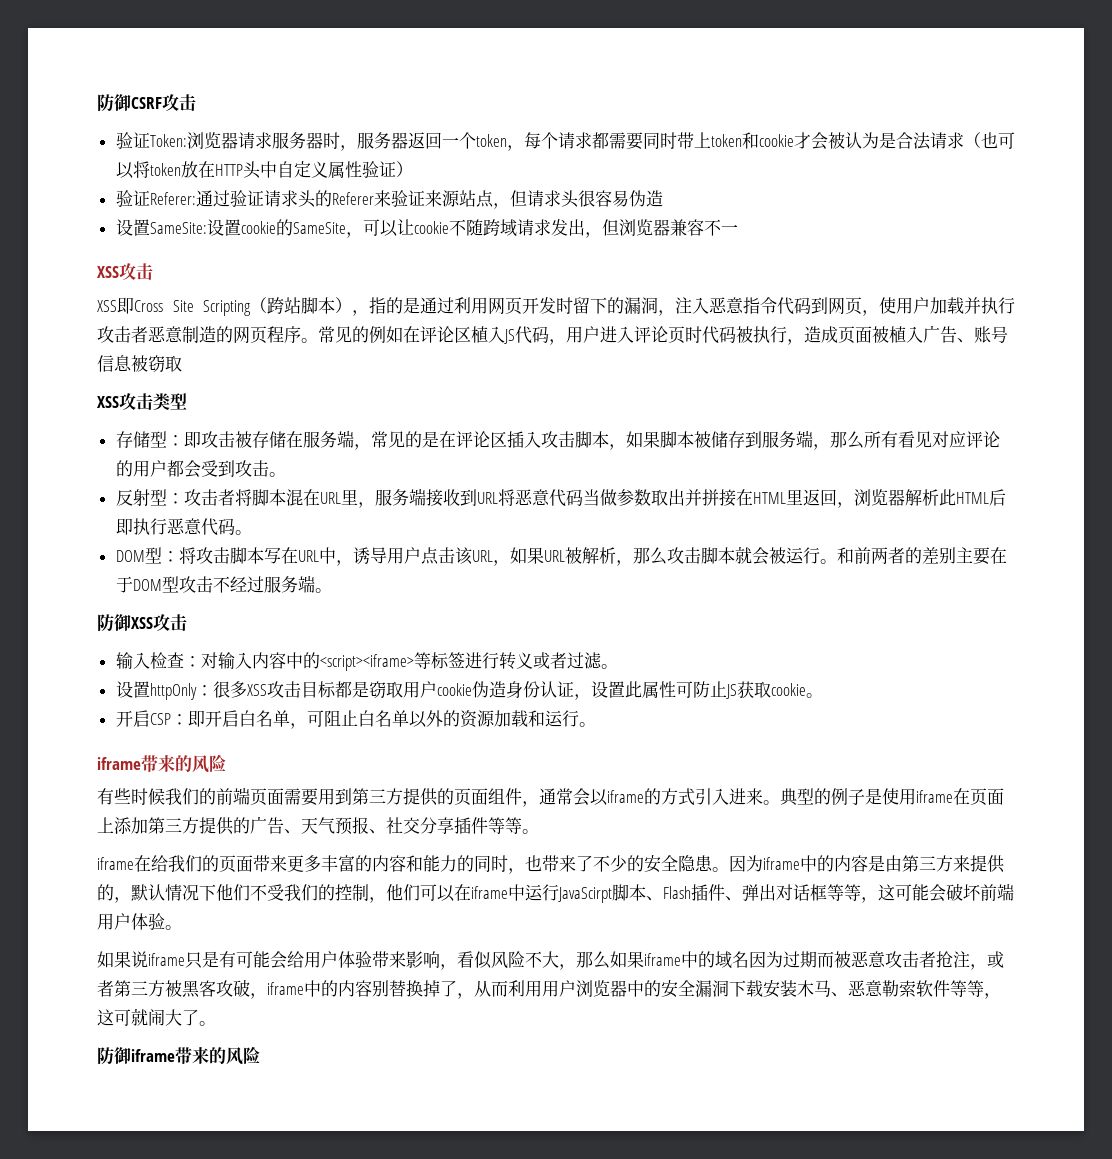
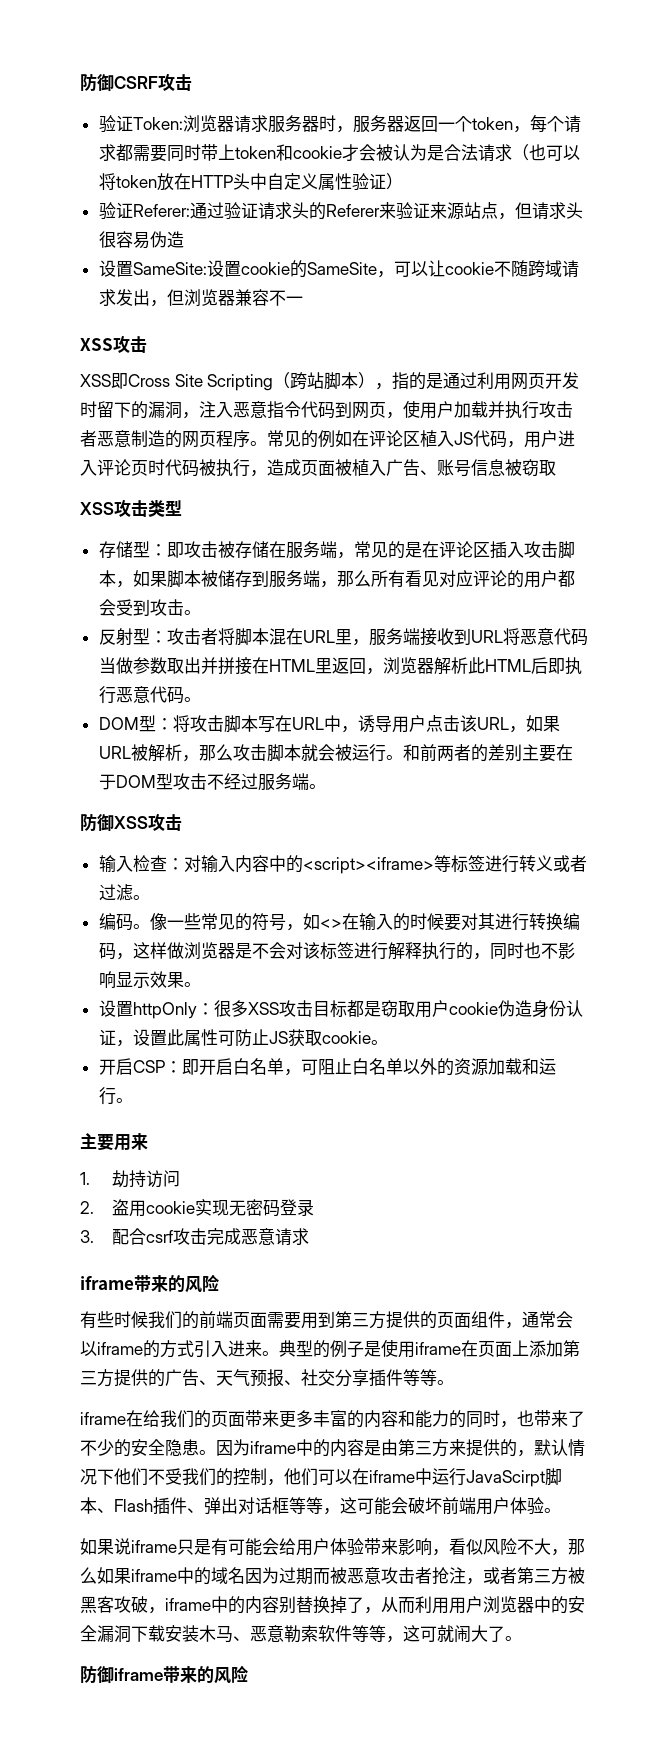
+ 编码。像一些常见的符号，如<>在输入的时候要对其进行转换编码，这样做浏览器是不会对该标签进行解释执行的，同时也不影响显示效果。
+ 主要用来
+ 1.劫持访问
+ 2.盗用cookie实现无密码登录
+ 3.配合csrf攻击完成恶意请求

